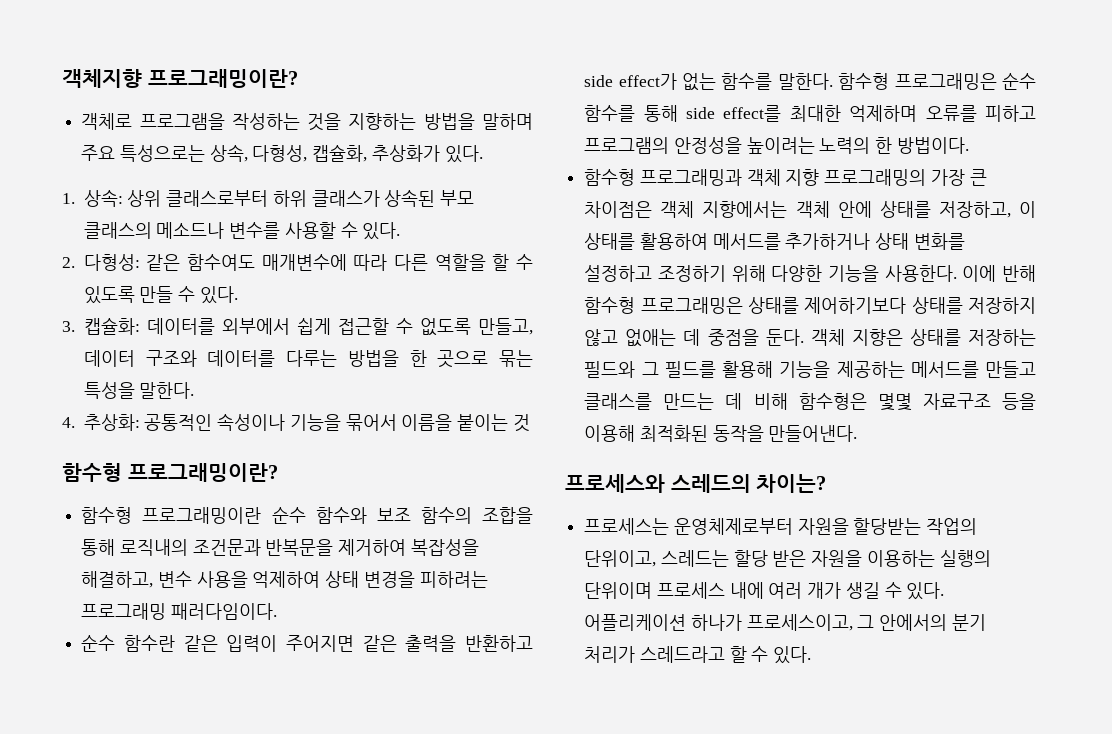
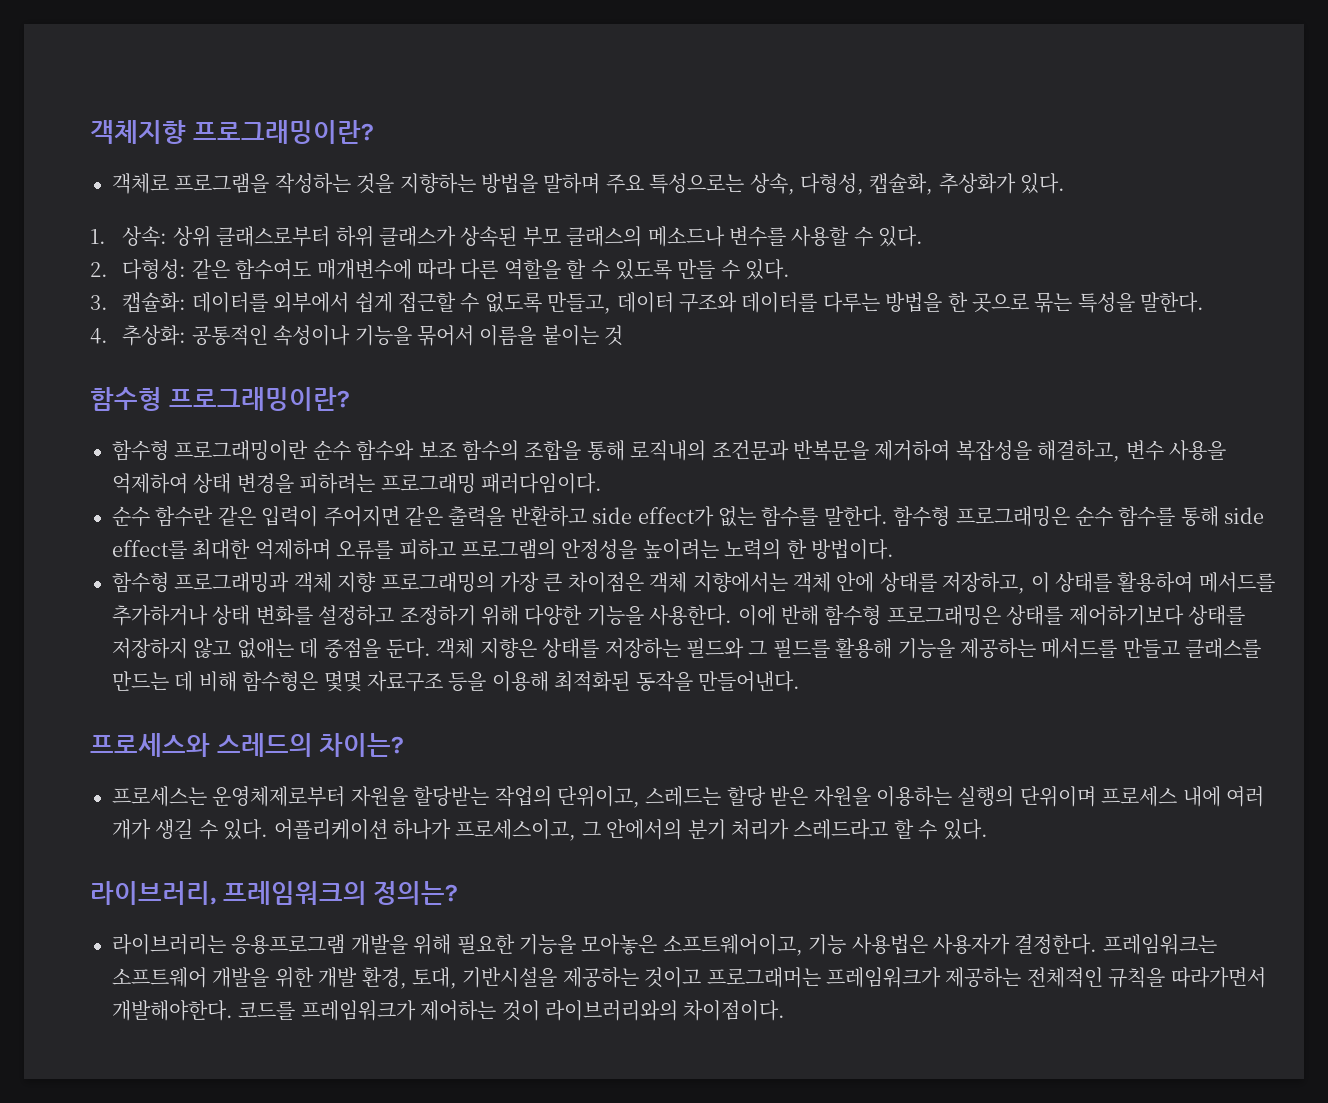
+ 라이브러리, 프레임워크의 정의는?
+ 라이브러리는 응용프로그램 개발을 위해 필요한 기능을 모아놓은 소프트웨어이고, 기능 사용법은 사용자가 결정한다. 프레임워크는 소프트웨어 개발을 위한 개발 환경, 토대, 기반시설을 제공하는 것이고 프로그래머는 프레임워크가 제공하는 전체적인 규칙을 따라가면서 개발해야한다. 코드를 프레임워크가 제어하는 것이 라이브러리와의 차이점이다.

